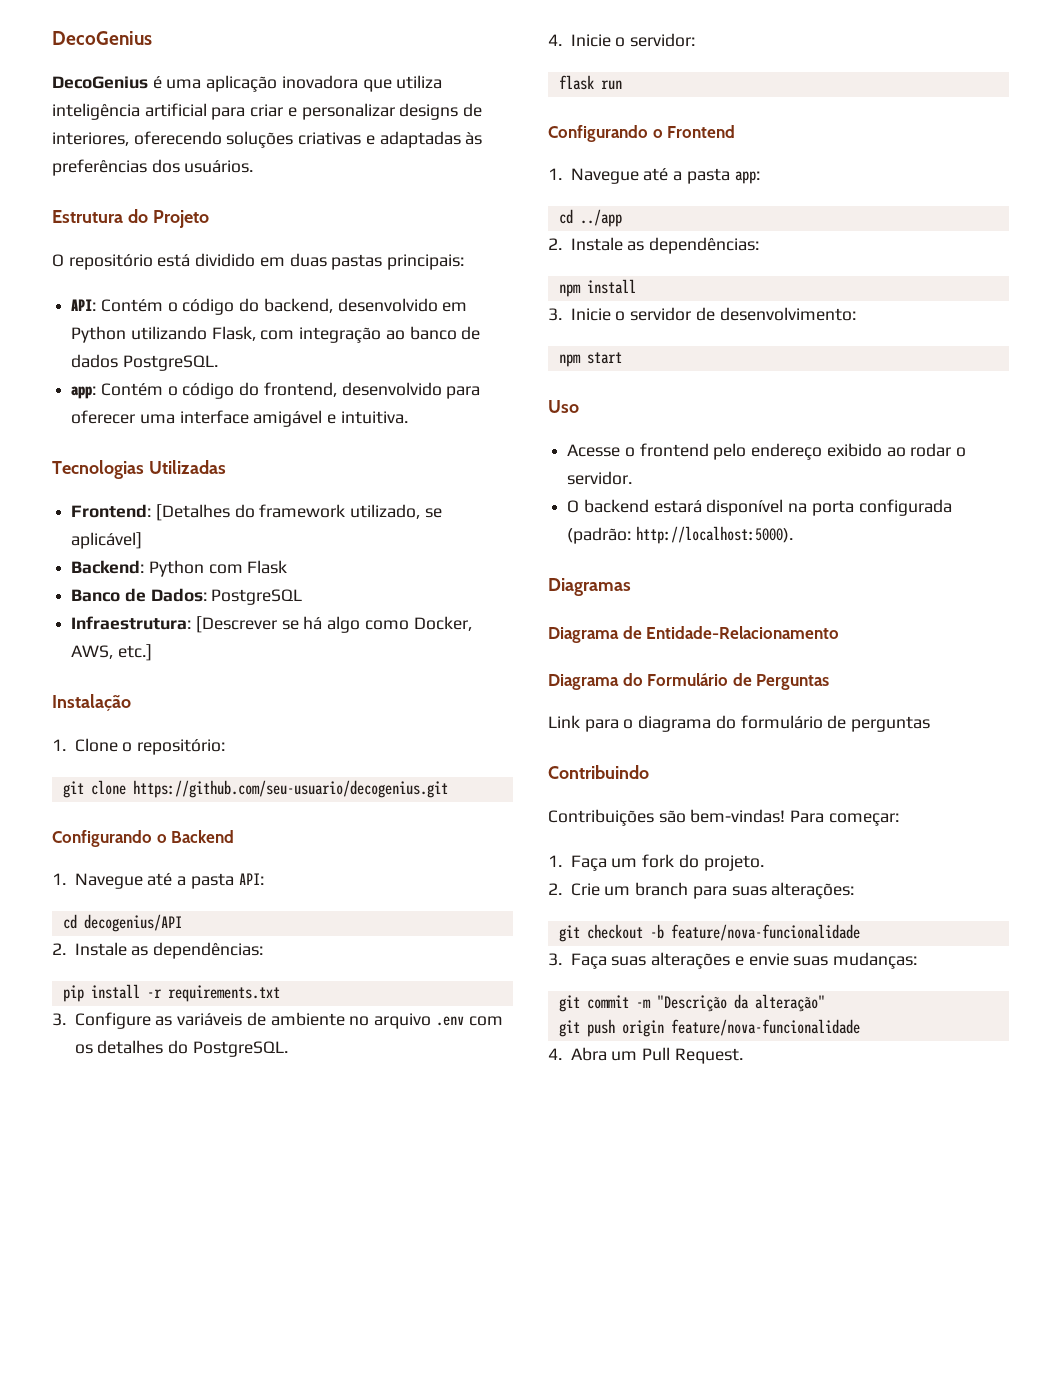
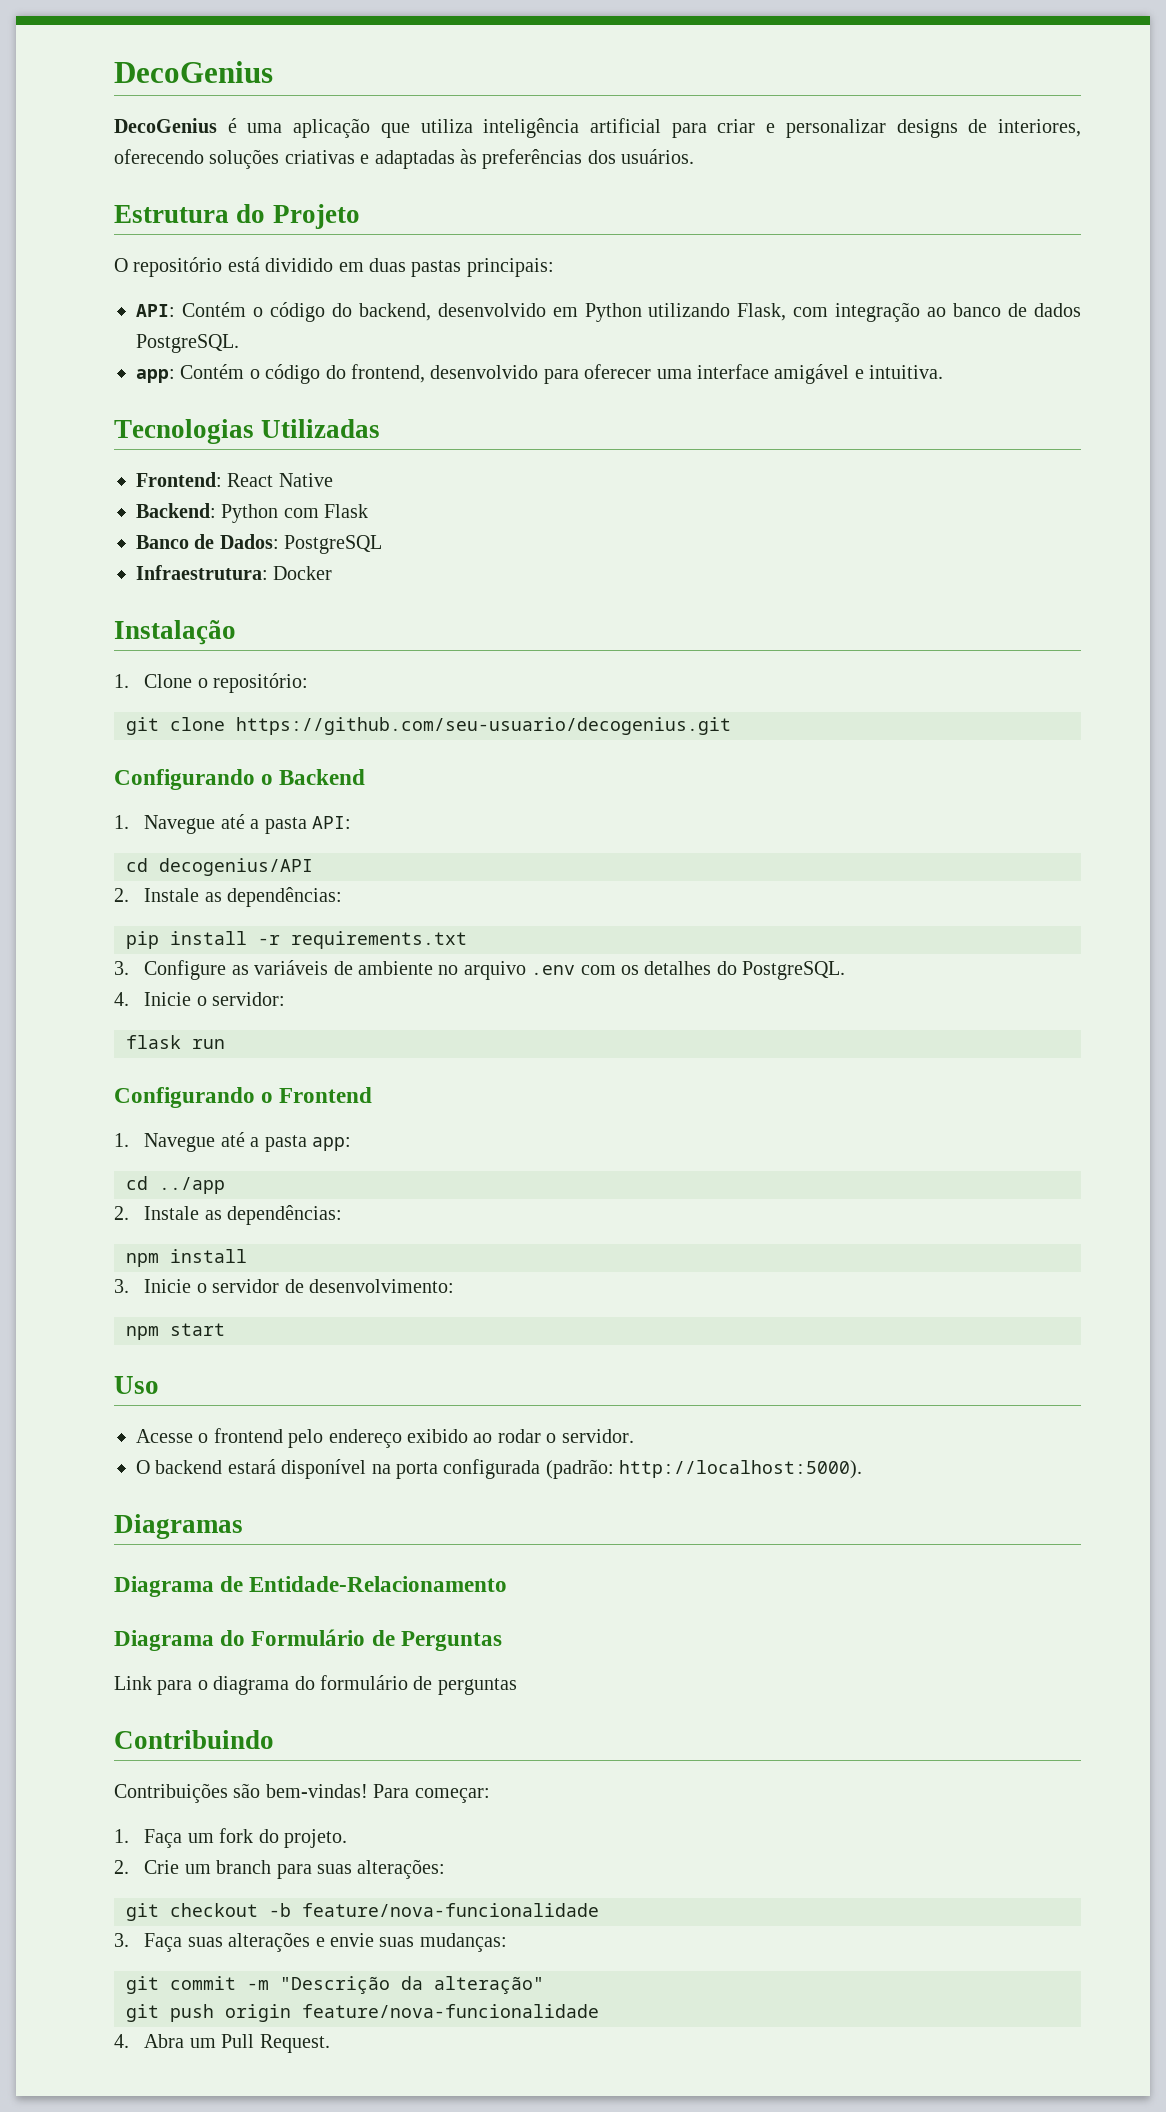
- DecoGenius é uma aplicação inovadora que utiliza inteligência artificial para criar e personalizar designs de interiores, oferecendo soluções criativas e adaptadas às preferências dos usuários.
+ DecoGenius é uma aplicação que utiliza inteligência artificial para criar e personalizar designs de interiores, oferecendo soluções criativas e adaptadas às preferências dos usuários.
- Frontend: [Detalhes do framework utilizado, se aplicável]
+ Frontend: React Native
- Infraestrutura: [Descrever se há algo como Docker, AWS, etc.]
+ Infraestrutura: Docker

